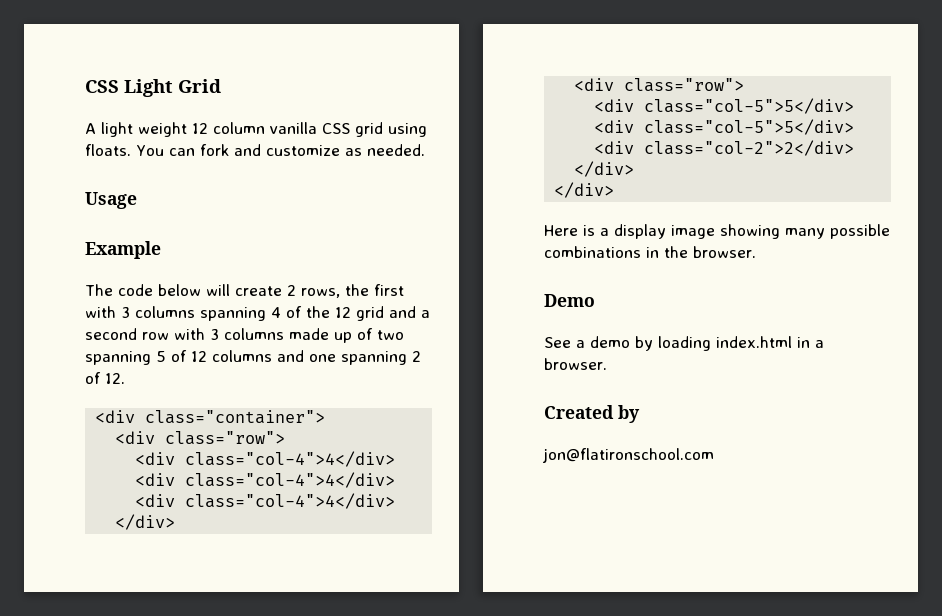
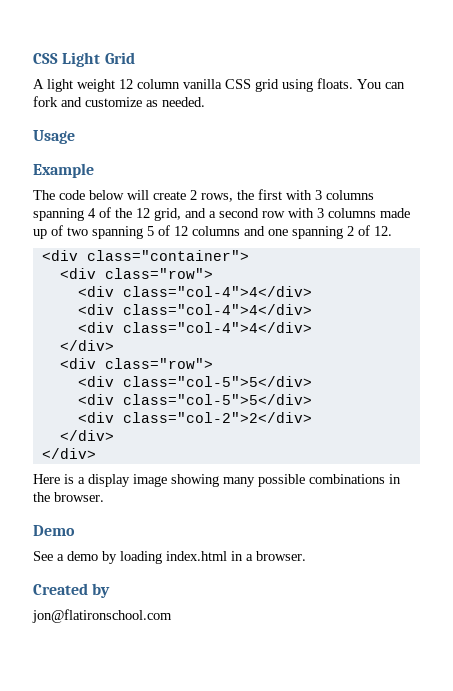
- The code below will create 2 rows, the first with 3 columns spanning 4 of the 12 grid and a second row with 3 columns made up of two spanning 5 of 12 columns and one spanning 2 of 12.
+ The code below will create 2 rows, the first with 3 columns spanning 4 of the 12 grid, and a second row with 3 columns made up of two spanning 5 of 12 columns and one spanning 2 of 12.

